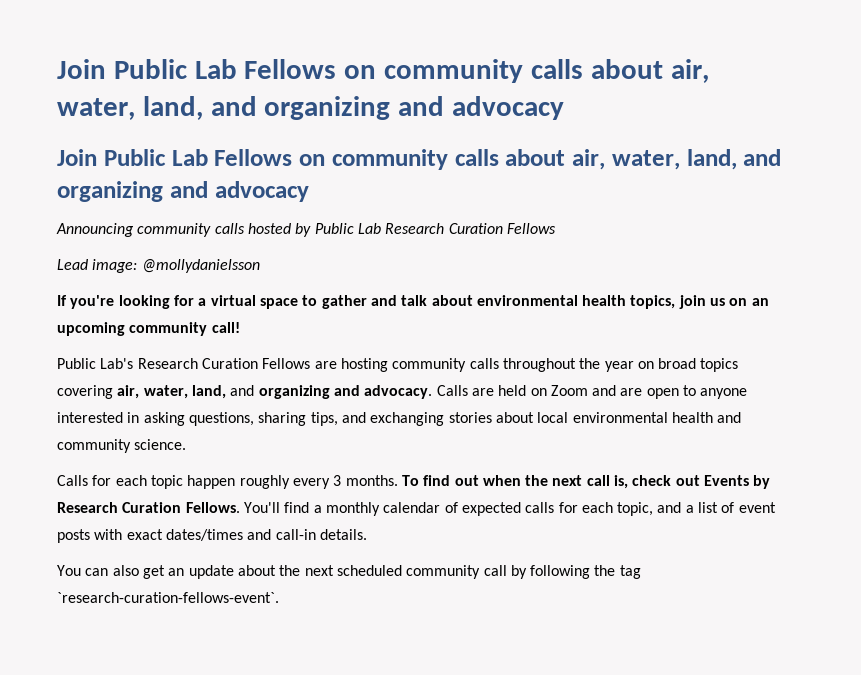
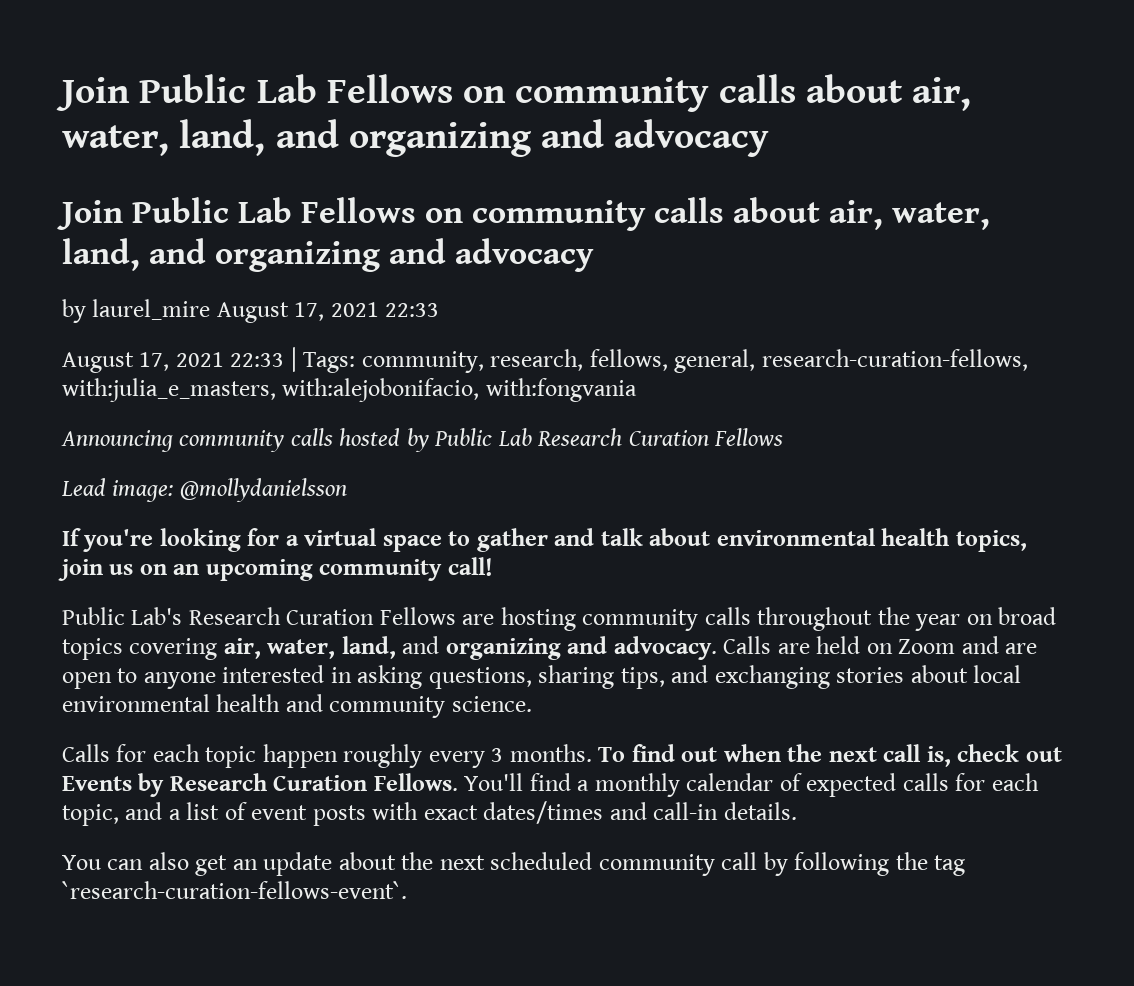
+ by laurel_mire August 17, 2021 22:33
+ August 17, 2021 22:33 | Tags: community, research, fellows, general, research-curation-fellows, with:julia_e_masters, with:alejobonifacio, with:fongvania

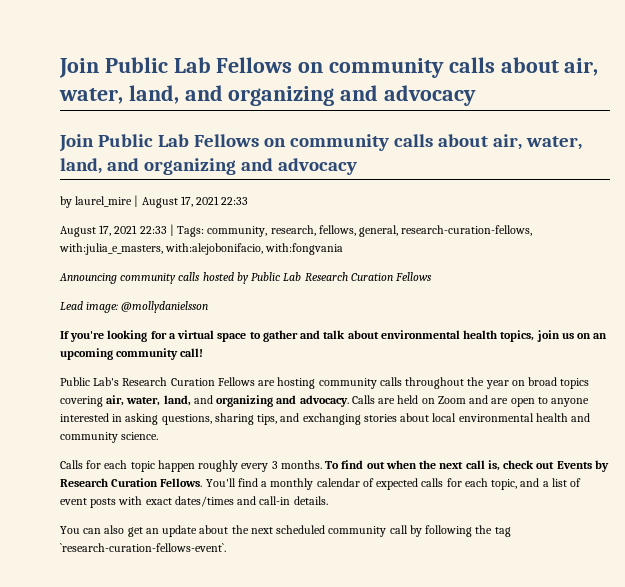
- by laurel_mire August 17, 2021 22:33
+ by laurel_mire | August 17, 2021 22:33

